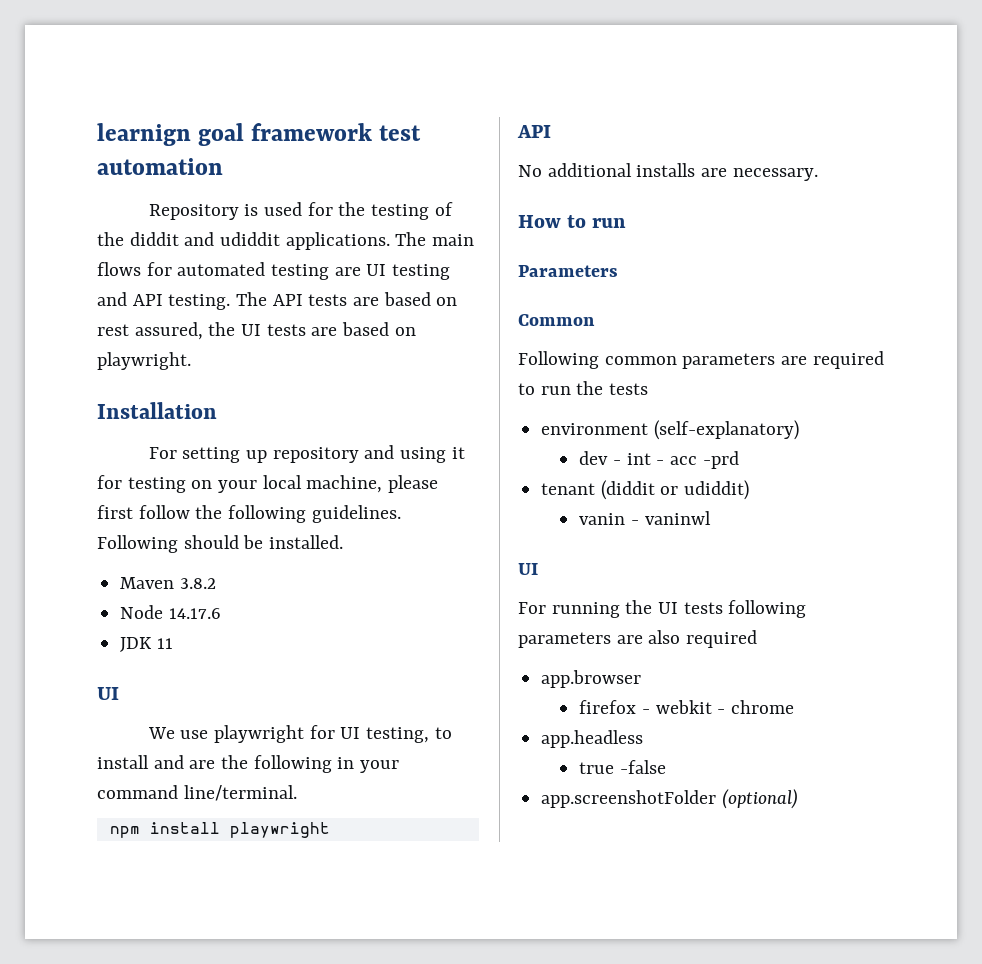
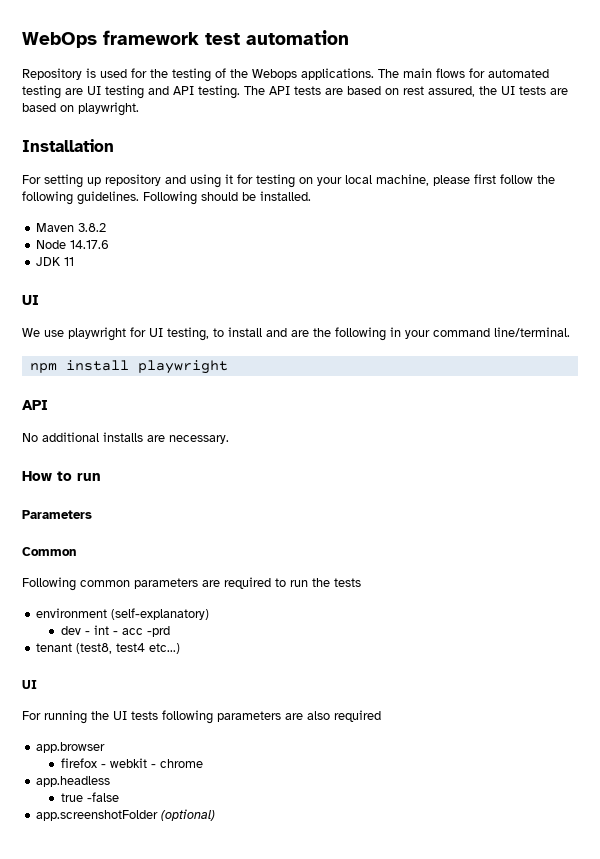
- learnign goal framework test automation
+ WebOps framework test automation
- Repository is used for the testing of the diddit and udiddit applications.
+ Repository is used for the testing of the Webops applications.
- tenant (diddit or udiddit)
- vanin - vaninwl
+ tenant (test8, test4 etc...)

